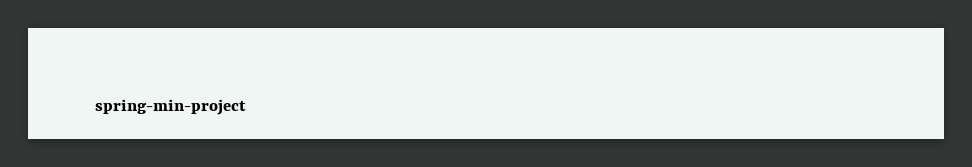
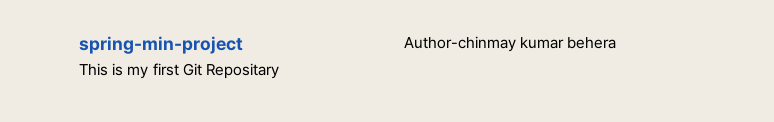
+ This is my first Git Repositary Author-chinmay kumar behera

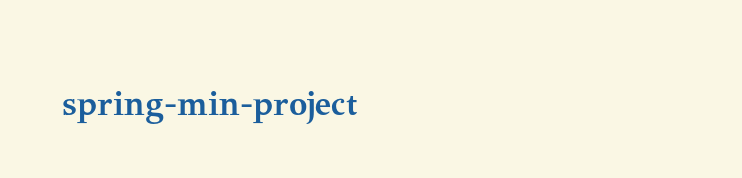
- This is my first Git Repositary Author-chinmay kumar behera

